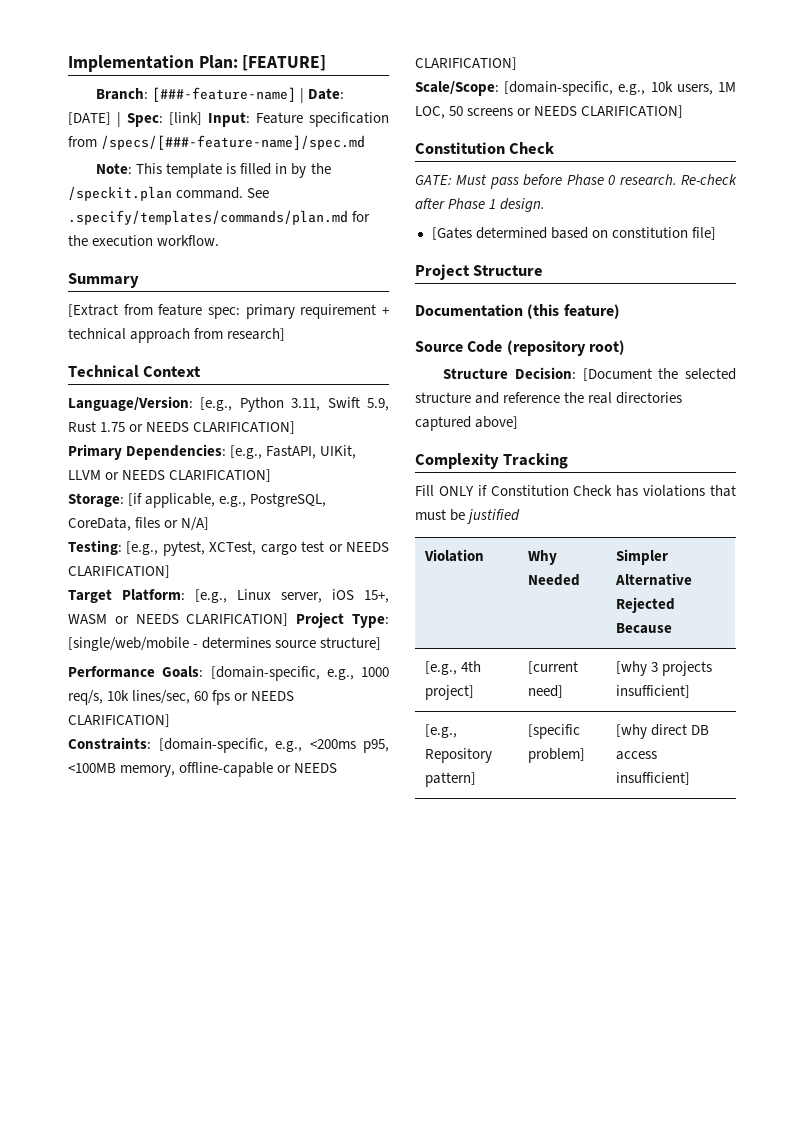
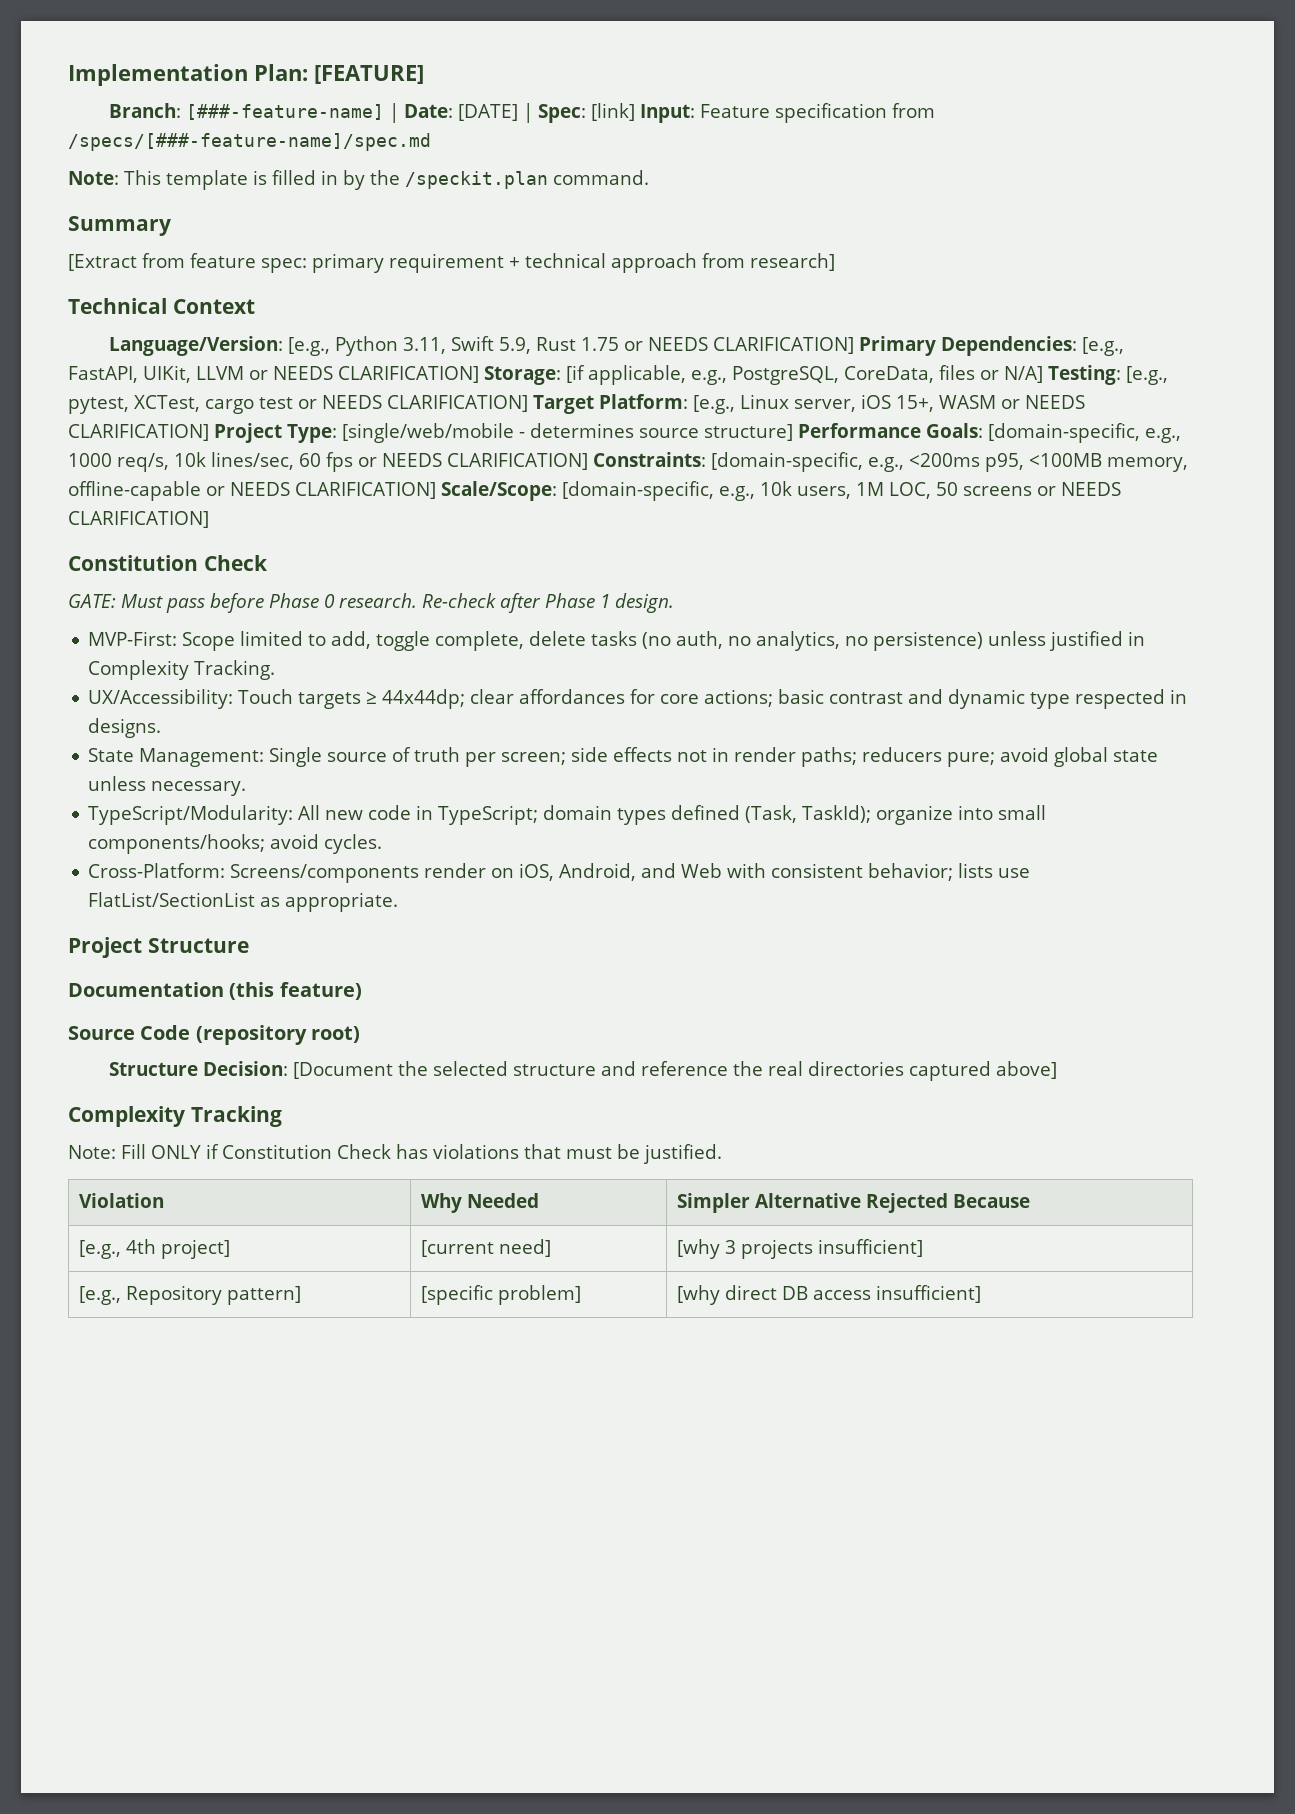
- See .specify/templates/commands/plan.md for the execution workflow.
- [e.g., Python 3.11, Swift 5.9, Rust 1.75 or NEEDS CLARIFICATION]
- Primary Dependencies:
+ [e.g., Python 3.11, Swift 5.9, Rust 1.75 or NEEDS CLARIFICATION] Primary Dependencies:
- [e.g., FastAPI, UIKit, LLVM or NEEDS CLARIFICATION]
- Storage:
+ [e.g., FastAPI, UIKit, LLVM or NEEDS CLARIFICATION] Storage:
- [if applicable, e.g., PostgreSQL, CoreData, files or N/A]
- Testing:
+ [if applicable, e.g., PostgreSQL, CoreData, files or N/A] Testing:
- [e.g., pytest, XCTest, cargo test or NEEDS CLARIFICATION]
- Target Platform:
+ [e.g., pytest, XCTest, cargo test or NEEDS CLARIFICATION] Target Platform:
- [single/web/mobile - determines source structure]
- Performance Goals:
+ [single/web/mobile - determines source structure] Performance Goals:
- [domain-specific, e.g., 1000 req/s, 10k lines/sec, 60 fps or NEEDS CLARIFICATION]
- Constraints:
+ [domain-specific, e.g., 1000 req/s, 10k lines/sec, 60 fps or NEEDS CLARIFICATION] Constraints:
- [domain-specific, e.g., <200ms p95, <100MB memory, offline-capable or NEEDS CLARIFICATION]
- Scale/Scope:
+ [domain-specific, e.g., <200ms p95, <100MB memory, offline-capable or NEEDS CLARIFICATION] Scale/Scope:
- [Gates determined based on constitution file]
+ MVP-First: Scope limited to add, toggle complete, delete tasks (no auth, no analytics, no persistence) unless justified in Complexity Tracking.
+ UX/Accessibility: Touch targets ≥ 44x44dp; clear affordances for core actions; basic contrast and dynamic type respected in designs.
+ State Management: Single source of truth per screen; side effects not in render paths; reducers pure; avoid global state unless necessary.
+ TypeScript/Modularity: All new code in TypeScript; domain types defined (Task, TaskId); organize into small components/hooks; avoid cycles.
+ Cross-Platform: Screens/components render on iOS, Android, and Web with consistent behavior; lists use FlatList/SectionList as appropriate.
- Fill ONLY if Constitution Check has violations that must be justified
+ Note: Fill ONLY if Constitution Check has violations that must be justified.

